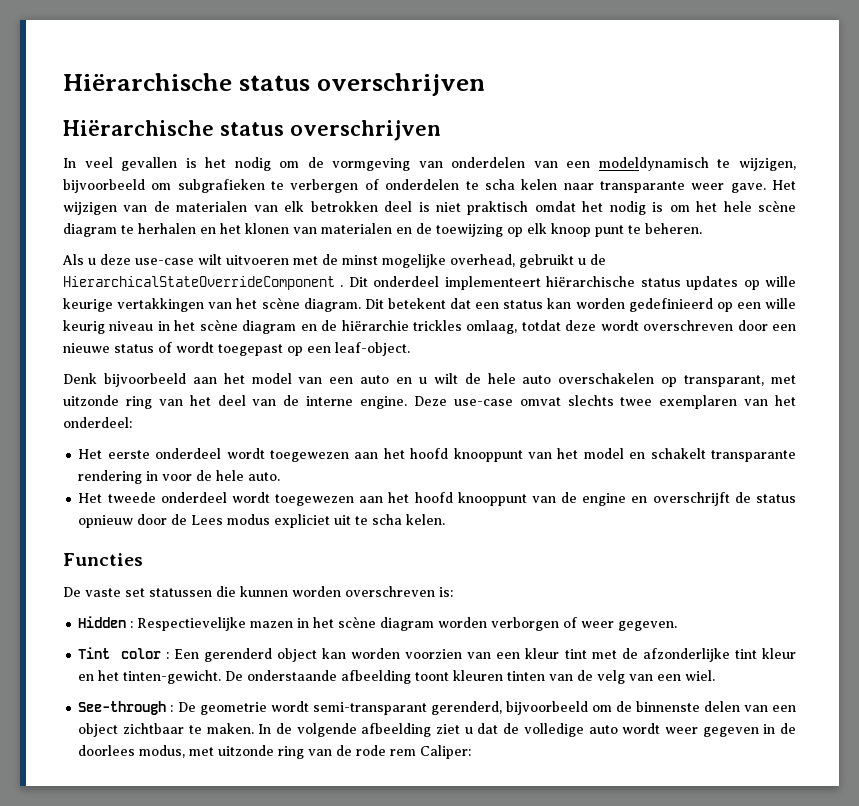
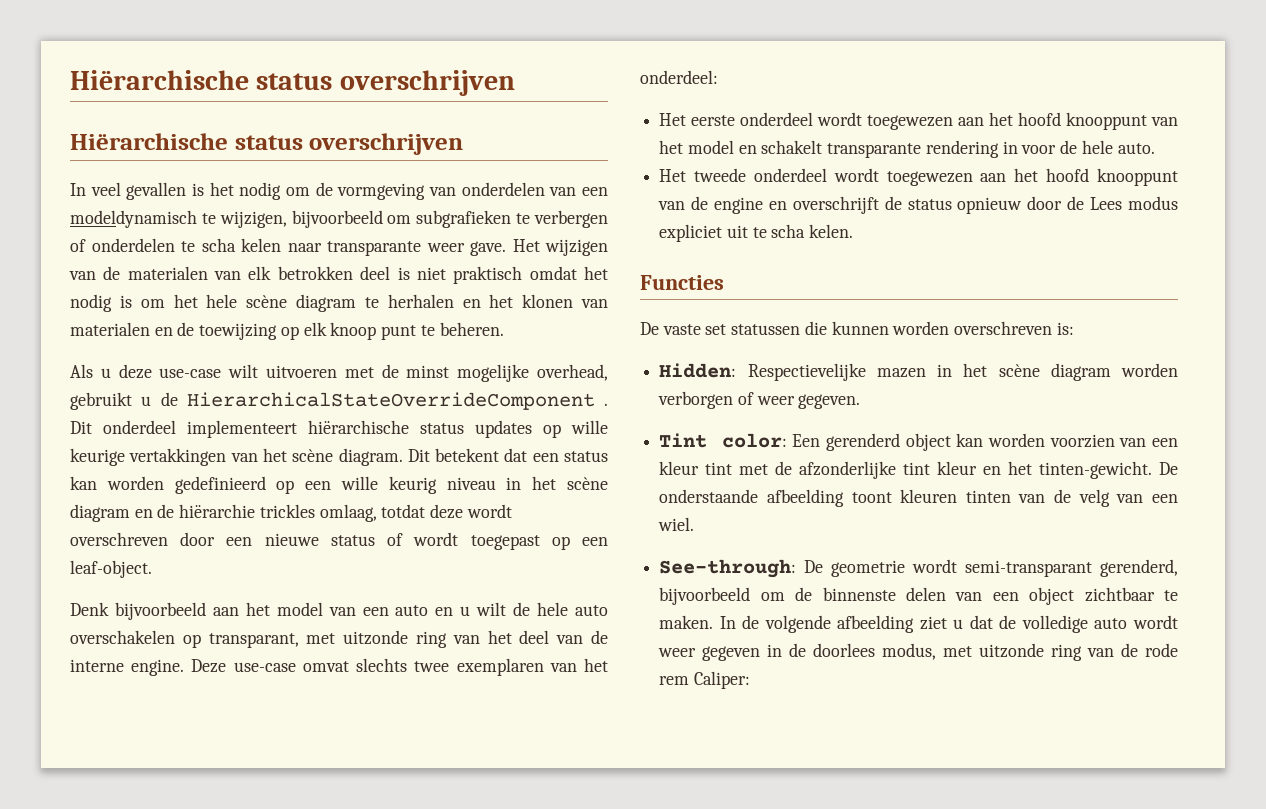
- Hidden : Respectievelijke mazen in het scène diagram worden verborgen of weer gegeven.
+ Hidden: Respectievelijke mazen in het scène diagram worden verborgen of weer gegeven.
- Tint color : Een gerenderd object kan worden voorzien van een kleur tint met de afzonderlijke tint kleur en het tinten-gewicht.
+ Tint color: Een gerenderd object kan worden voorzien van een kleur tint met de afzonderlijke tint kleur en het tinten-gewicht.
- See-through : De geometrie wordt semi-transparant gerenderd, bijvoorbeeld om de binnenste delen van een object zichtbaar te maken.
+ See-through: De geometrie wordt semi-transparant gerenderd, bijvoorbeeld om de binnenste delen van een object zichtbaar te maken.

